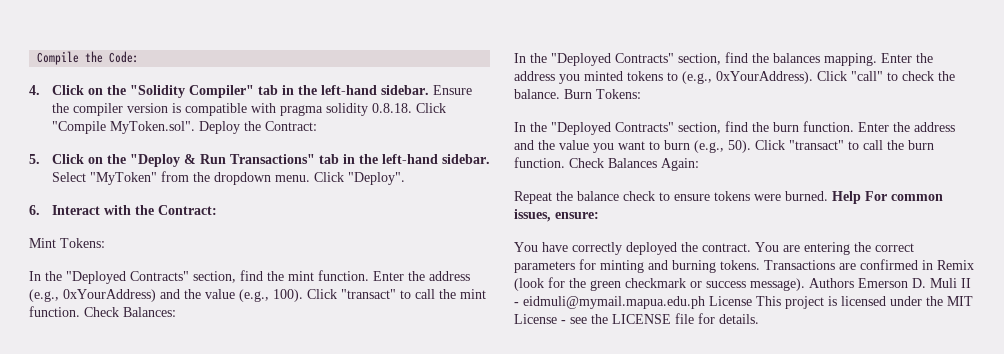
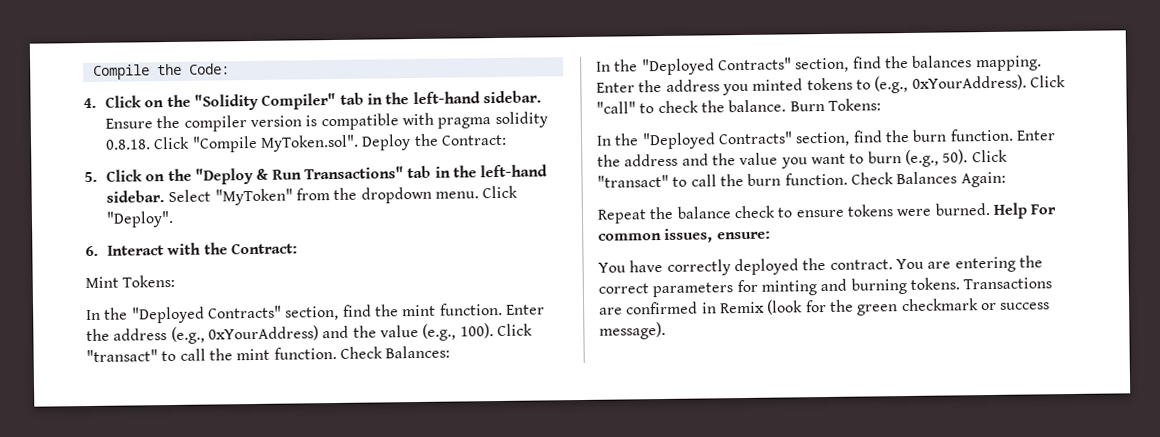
- Authors Emerson D. Muli II - eidmuli@mymail.mapua.edu.ph License This project is licensed under the MIT License - see the LICENSE file for details.

